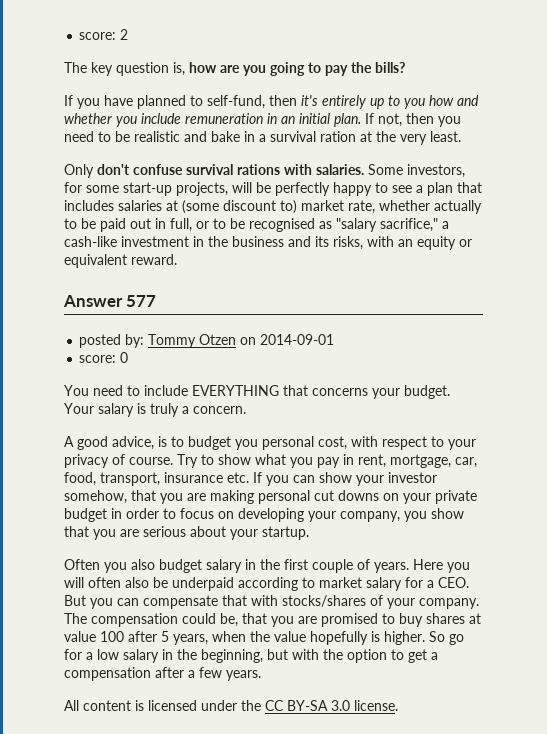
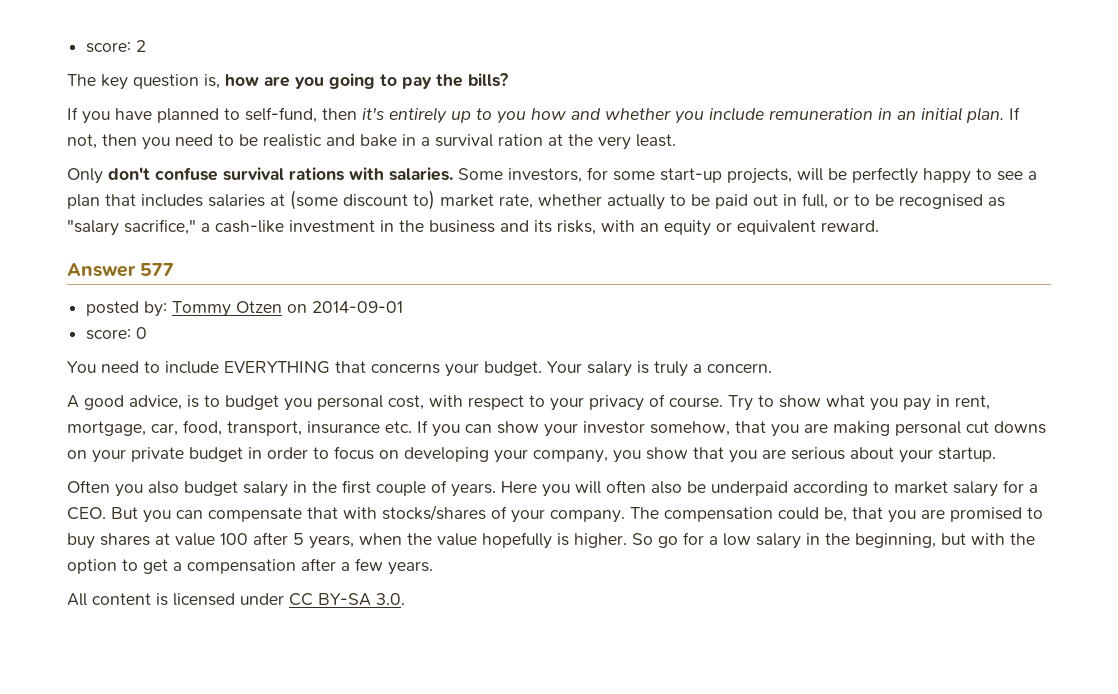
- All content is licensed under the CC BY-SA 3.0 license.
+ All content is licensed under CC BY-SA 3.0.

